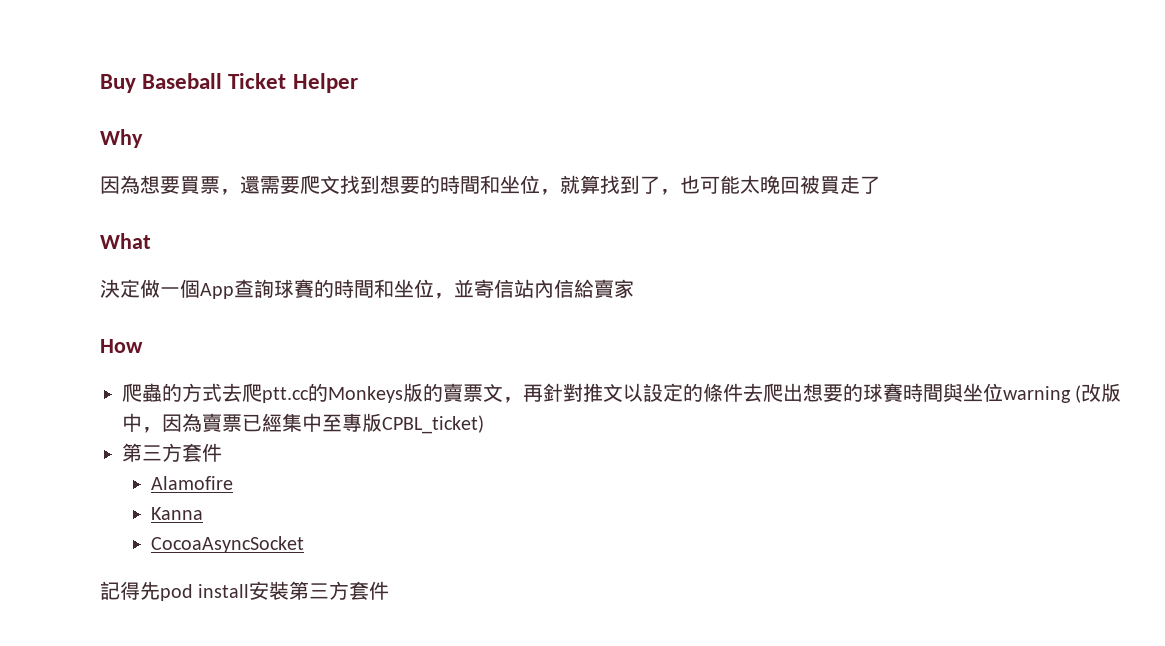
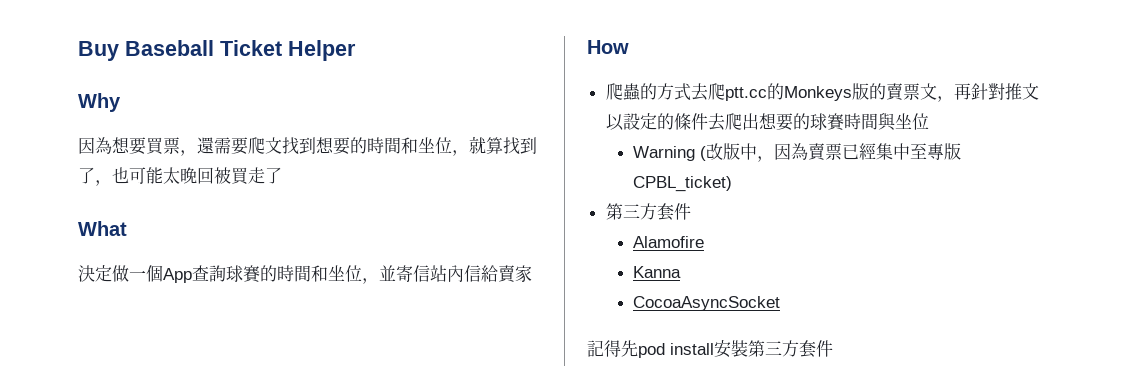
- 爬蟲的方式去爬ptt.cc的Monkeys版的賣票文，再針對推文以設定的條件去爬出想要的球賽時間與坐位warning (改版中，因為賣票已經集中至專版CPBL_ticket)
+ 爬蟲的方式去爬ptt.cc的Monkeys版的賣票文，再針對推文以設定的條件去爬出想要的球賽時間與坐位
+ Warning (改版中，因為賣票已經集中至專版CPBL_ticket)

